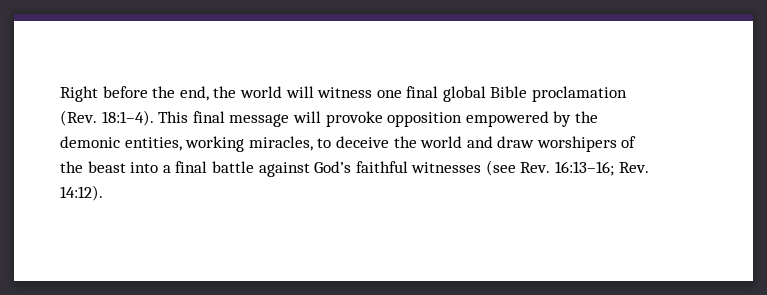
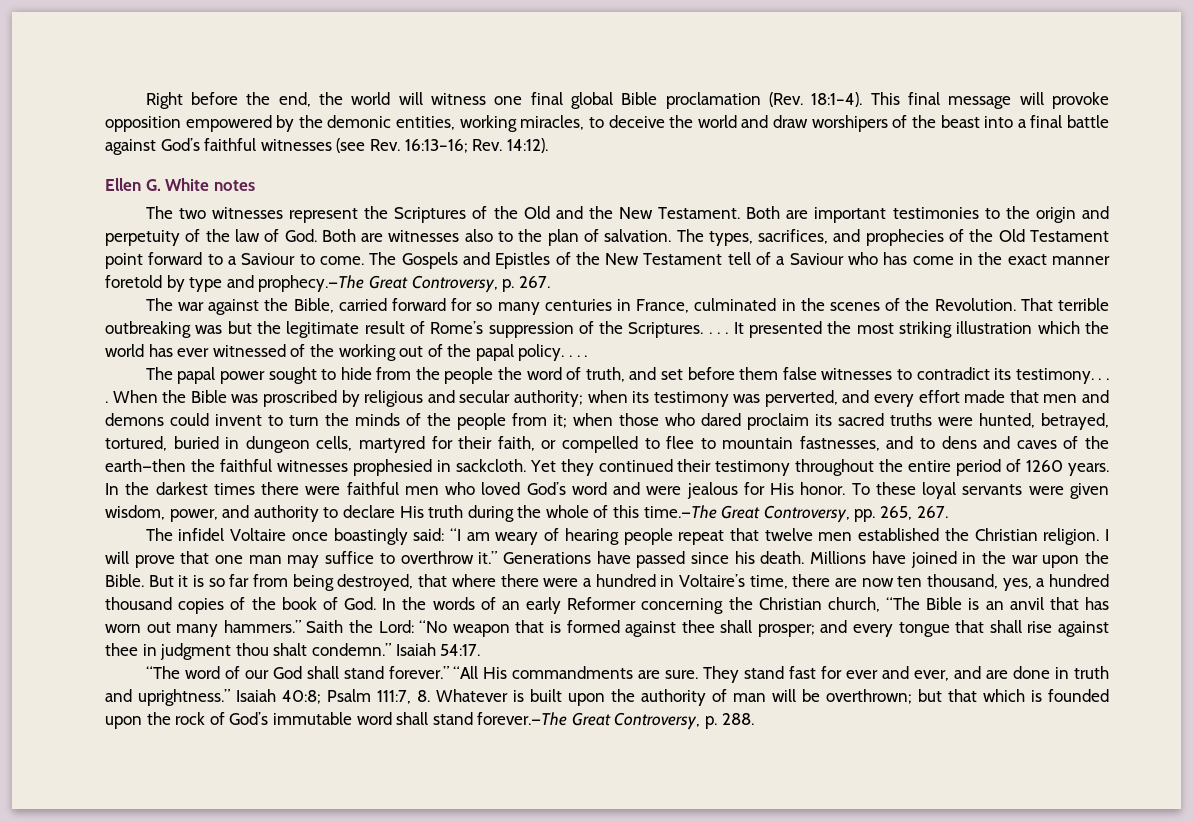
+ Ellen G. White notes
+ The two witnesses represent the Scriptures of the Old and the New Testament. Both are important testimonies to the origin and perpetuity of the law of God. Both are witnesses also to the plan of salvation. The types, sacrifices, and prophecies of the Old Testament point forward to a Saviour to come. The Gospels and Epistles of the New Testament tell of a Saviour who has come in the exact manner foretold by type and prophecy.—The Great Controversy, p. 267.
+ The war against the Bible, carried forward for so many centuries in France, culminated in the scenes of the Revolution. That terrible outbreaking was but the legitimate result of Rome’s suppression of the Scriptures. . . . It presented the most striking illustration which the world has ever witnessed of the working out of the papal policy. . . .
+ The papal power sought to hide from the people the word of truth, and set before them false witnesses to contradict its testimony. . . . When the Bible was proscribed by religious and secular authority; when its testimony was perverted, and every effort made that men and demons could invent to turn the minds of the people from it; when those who dared proclaim its sacred truths were hunted, betrayed, tortured, buried in dungeon cells, martyred for their faith, or compelled to flee to mountain fastnesses, and to dens and caves of the earth—then the faithful witnesses prophesied in sackcloth. Yet they continued their testimony throughout the entire period of 1260 years. In the darkest times there were faithful men who loved God’s word and were jealous for His honor. To these loyal servants were given wisdom, power, and authority to declare His truth during the whole of this time.—The Great Controversy, pp. 265, 267.
+ The infidel Voltaire once boastingly said: “I am weary of hearing people repeat that twelve men established the Christian religion. I will prove that one man may suffice to overthrow it.” Generations have passed since his death. Millions have joined in the war upon the Bible. But it is so far from being destroyed, that where there were a hundred in Voltaire’s time, there are now ten thousand, yes, a hundred thousand copies of the book of God. In the words of an early Reformer concerning the Christian church, “The Bible is an anvil that has worn out many hammers.” Saith the Lord: “No weapon that is formed against thee shall prosper; and every tongue that shall rise against thee in judgment thou shalt condemn.” Isaiah 54:17.
+ “The word of our God shall stand forever.” “All His commandments are sure. They stand fast for ever and ever, and are done in truth and uprightness.” Isaiah 40:8; Psalm 111:7, 8. Whatever is built upon the authority of man will be overthrown; but that which is founded upon the rock of God’s immutable word shall stand forever.—The Great Controversy, p. 288.

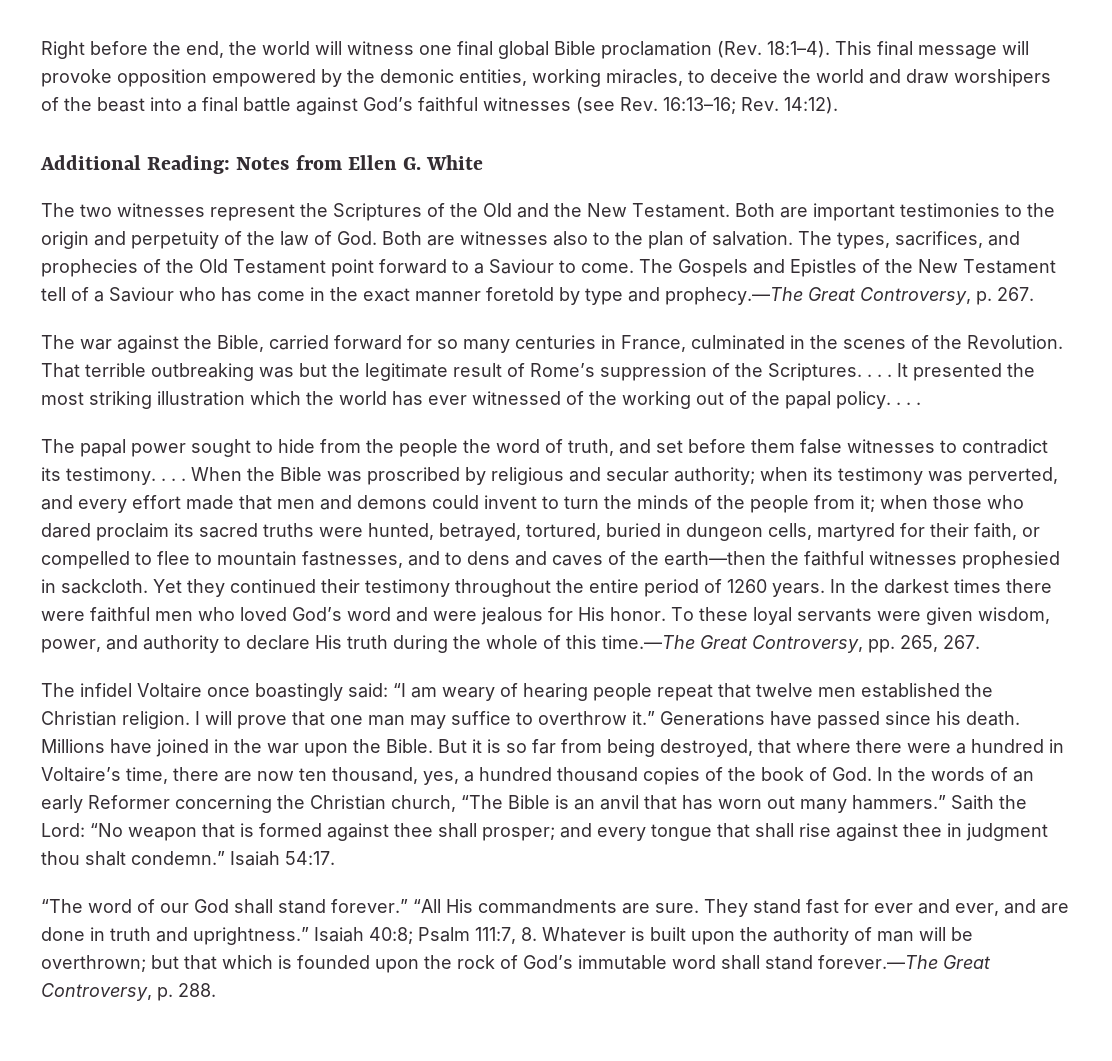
- Ellen G. White notes
+ Additional Reading: Notes from Ellen G. White

